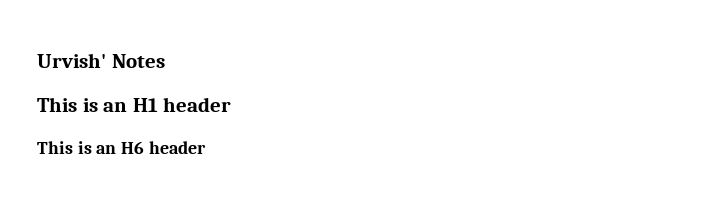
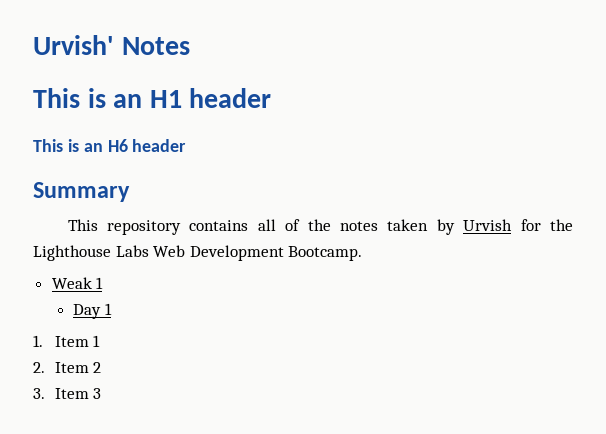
+ Summary
+ This repository contains all of the notes taken by Urvish for the Lighthouse Labs Web Development Bootcamp.
+ Weak 1
+ Day 1
+ 1. Item 1
+ 2. Item 2
+ 3. Item 3

